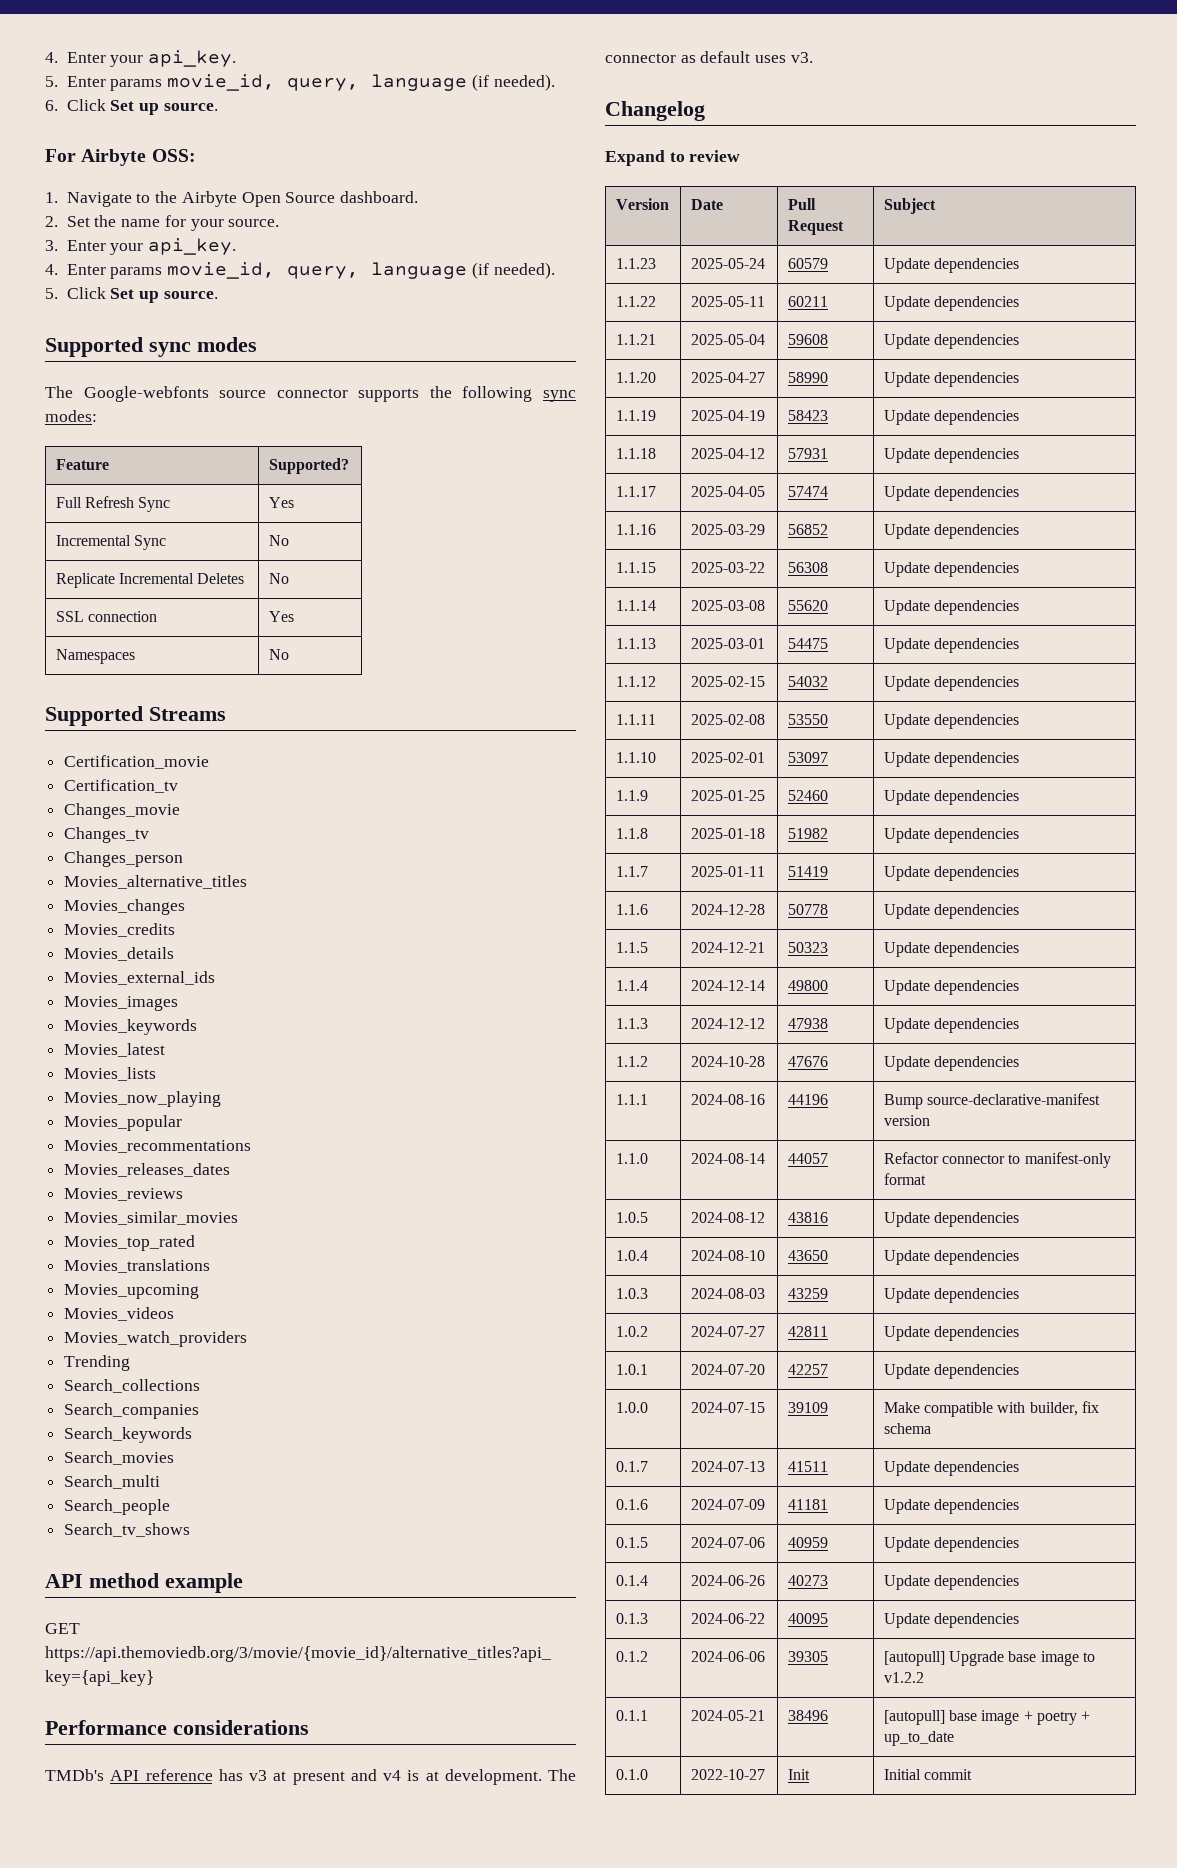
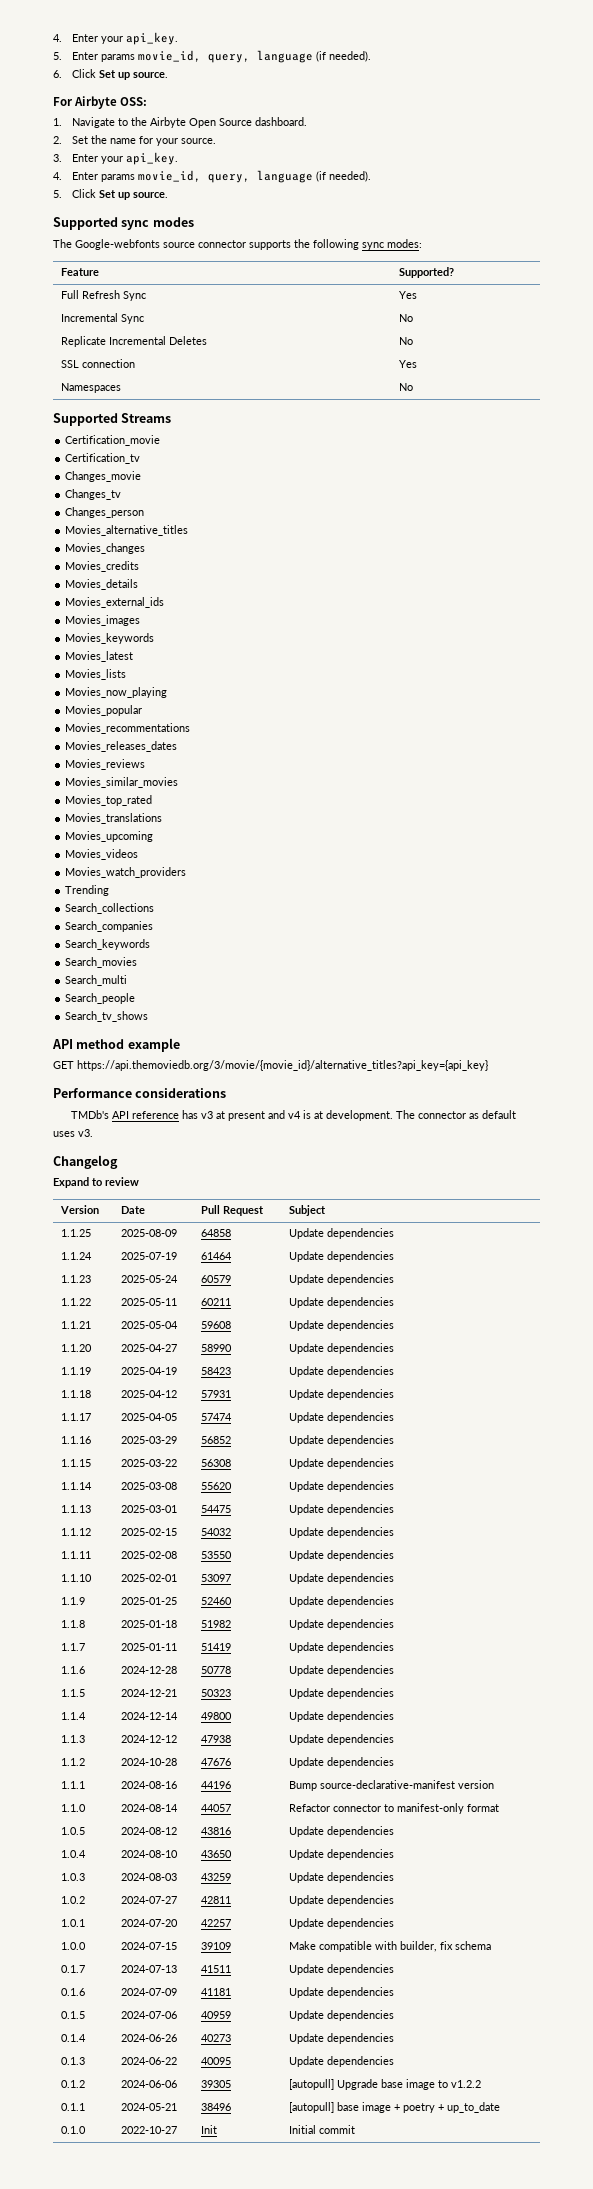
+ 1.1.25 | 2025-08-09 | 64858 | Update dependencies
+ 1.1.24 | 2025-07-19 | 61464 | Update dependencies

